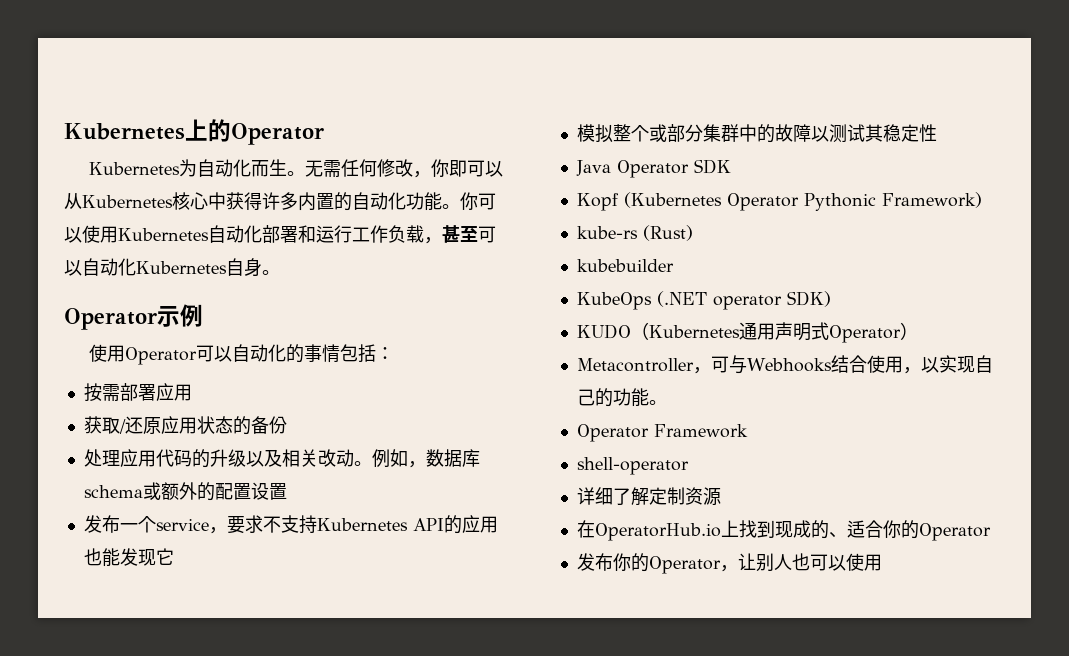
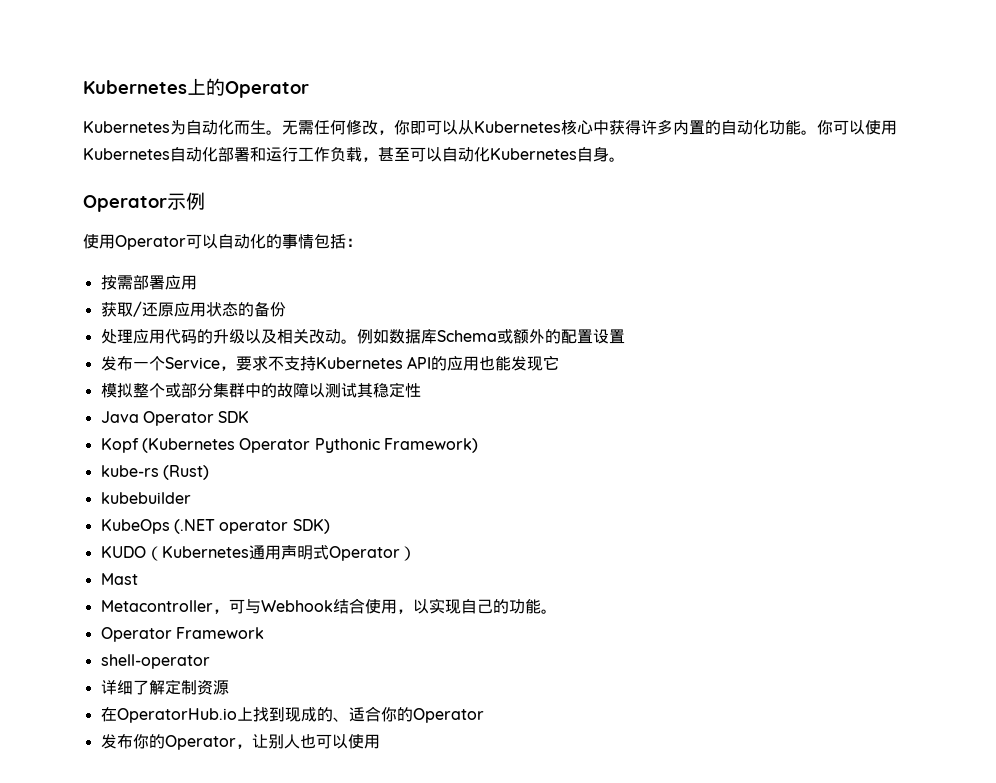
- 例如，数据库schema或额外的配置设置
+ 例如数据库Schema或额外的配置设置
- 发布一个service，要求不支持Kubernetes API的应用也能发现它
+ 发布一个Service，要求不支持Kubernetes API的应用也能发现它
+ Mast
- Metacontroller，可与Webhooks结合使用，以实现自己的功能。
+ Metacontroller，可与Webhook结合使用，以实现自己的功能。

